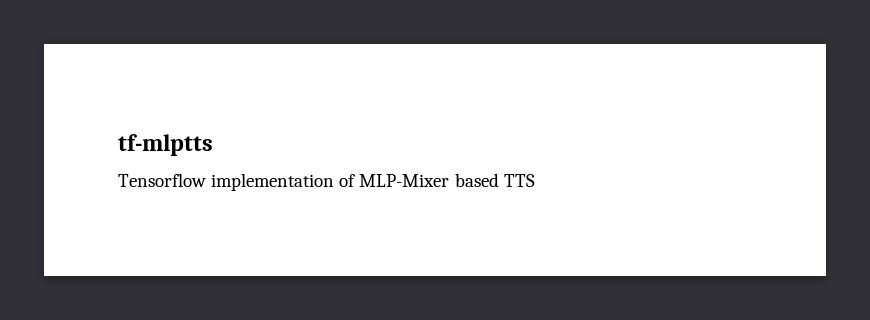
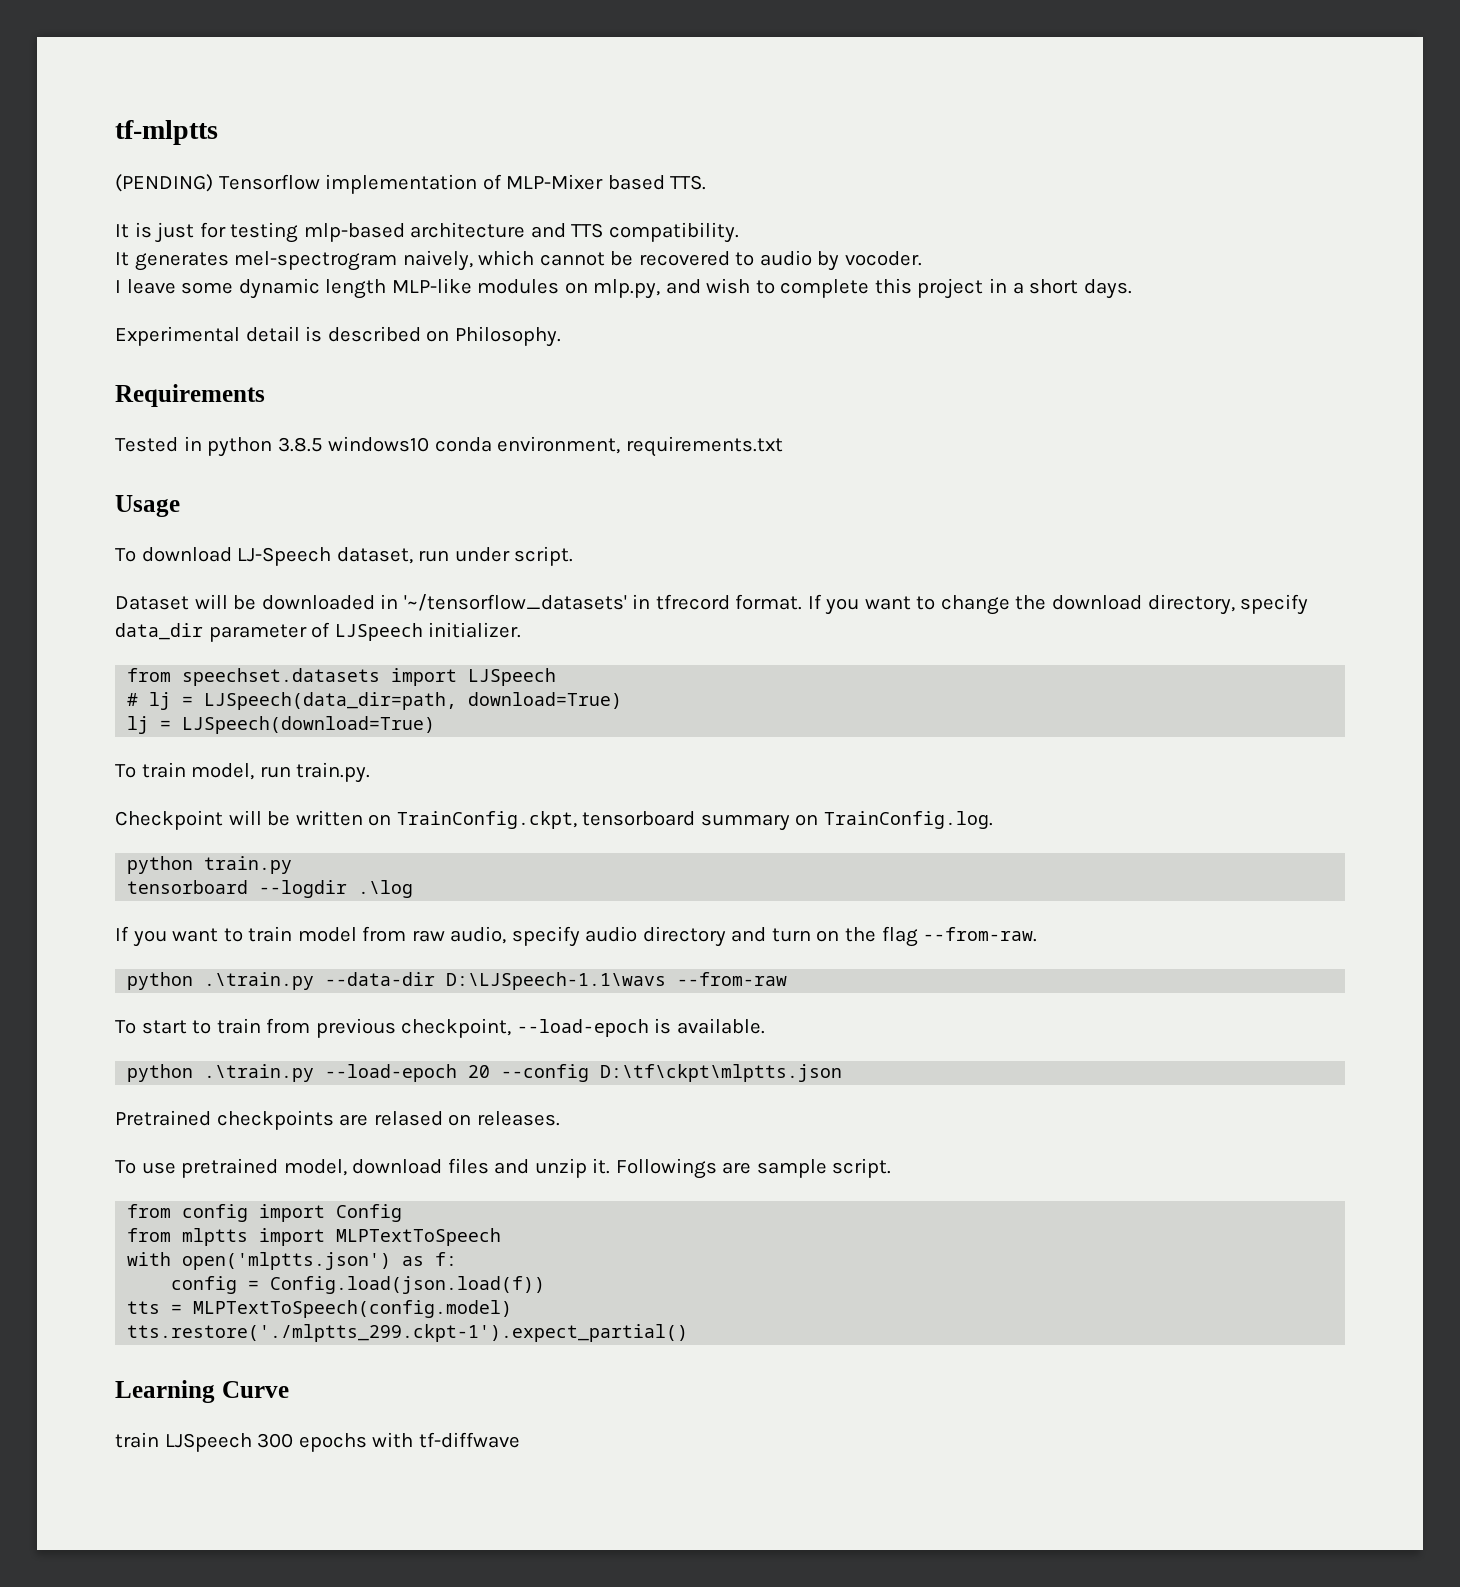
- Tensorflow implementation of MLP-Mixer based TTS
+ (PENDING) Tensorflow implementation of MLP-Mixer based TTS.
+ It is just for testing mlp-based architecture and TTS compatibility.
+ It generates mel-spectrogram naively, which cannot be recovered to audio by vocoder.
+ I leave some dynamic length MLP-like modules on mlp.py, and wish to complete this project in a short days.
+ Experimental detail is described on Philosophy.
+ Requirements
+ Tested in python 3.8.5 windows10 conda environment, requirements.txt
+ Usage
+ To download LJ-Speech dataset, run under script.
+ Dataset will be downloaded in '~/tensorflow_datasets' in tfrecord format. If you want to change the download directory, specify data_dir parameter of LJSpeech initializer.
+ from speechset.datasets import LJSpeech
+ # lj = LJSpeech(data_dir=path, download=True)
+ lj = LJSpeech(download=True)
+ To train model, run train.py.
+ Checkpoint will be written on TrainConfig.ckpt, tensorboard summary on TrainConfig.log.
+ python train.py
+ tensorboard --logdir .\log
+ If you want to train model from raw audio, specify audio directory and turn on the flag --from-raw.
+ python .\train.py --data-dir D:\LJSpeech-1.1\wavs --from-raw
+ To start to train from previous checkpoint, --load-epoch is available.
+ python .\train.py --load-epoch 20 --config D:\tf\ckpt\mlptts.json
+ Pretrained checkpoints are relased on releases.
+ To use pretrained model, download files and unzip it. Followings are sample script.
+ from config import Config
+ from mlptts import MLPTextToSpeech
+ with open('mlptts.json') as f:
+ config = Config.load(json.load(f))
+ tts = MLPTextToSpeech(config.model)
+ tts.restore('./mlptts_299.ckpt-1').expect_partial()
+ Learning Curve
+ train LJSpeech 300 epochs with tf-diffwave

